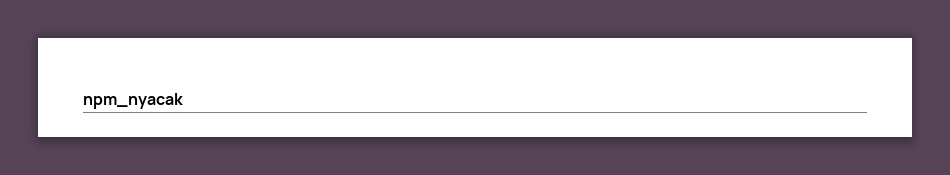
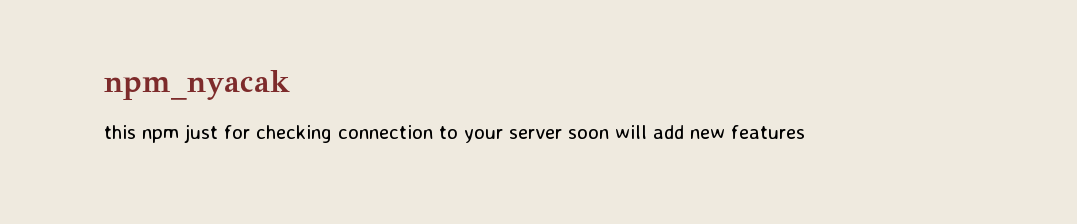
+ this npm just for checking connection to your server soon will add new features

